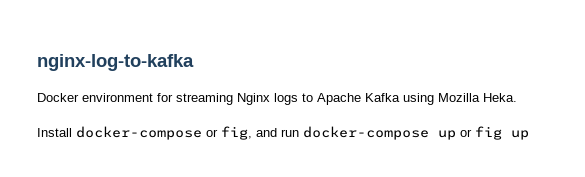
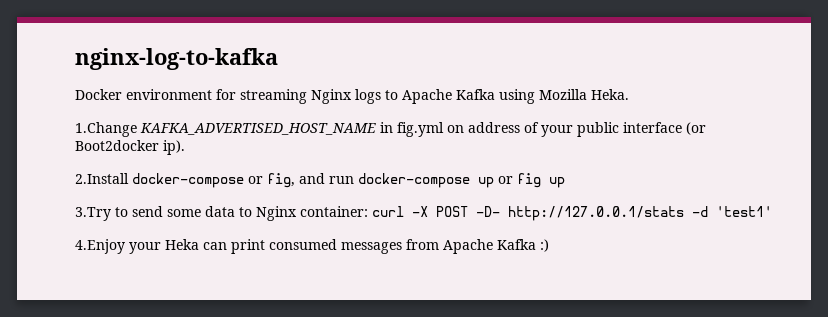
- Install docker-compose or fig, and run docker-compose up or fig up
+ 1.Change KAFKA_ADVERTISED_HOST_NAME in fig.yml on address of your public interface (or Boot2docker ip).
+ 2.Install docker-compose or fig, and run docker-compose up or fig up
+ 3.Try to send some data to Nginx container: curl -X POST -D- http://127.0.0.1/stats -d 'test1'
+ 4.Enjoy your Heka can print consumed messages from Apache Kafka :)

